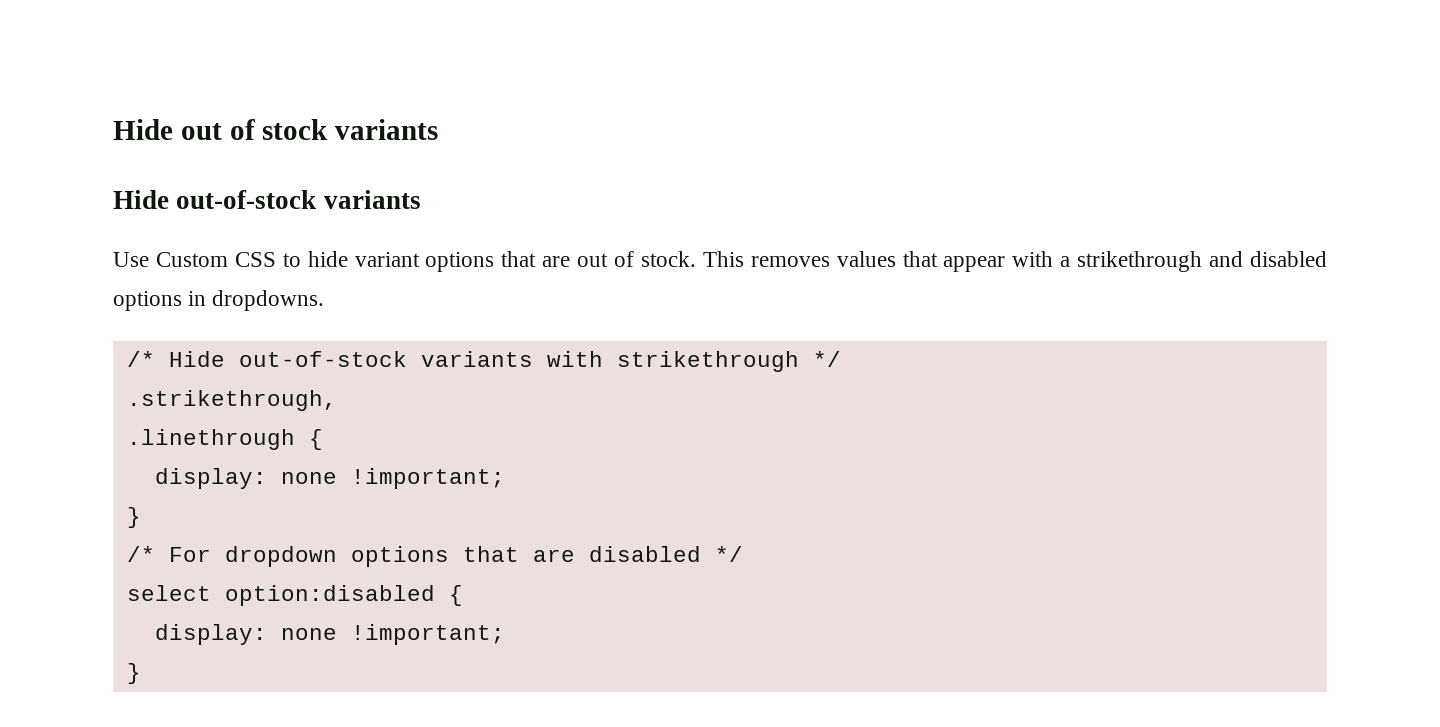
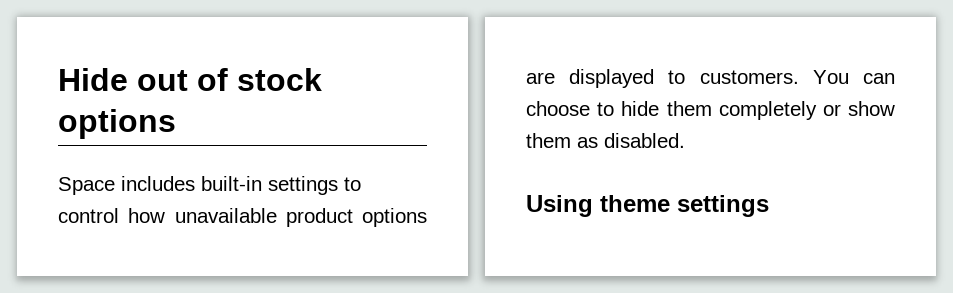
- Hide out of stock variants
- Hide out-of-stock variants
- Use Custom CSS to hide variant options that are out of stock. This removes values that appear with a strikethrough and disabled options in dropdowns.
- /* Hide out-of-stock variants with strikethrough */
- .strikethrough,
- .linethrough {
- display: none !important;
- }
- /* For dropdown options that are disabled */
- select option:disabled {
- display: none !important;
- }
+ Hide out of stock options
+ Space includes built-in settings to control how unavailable product options are displayed to customers. You can choose to hide them completely or show them as disabled.
+ Using theme settings

